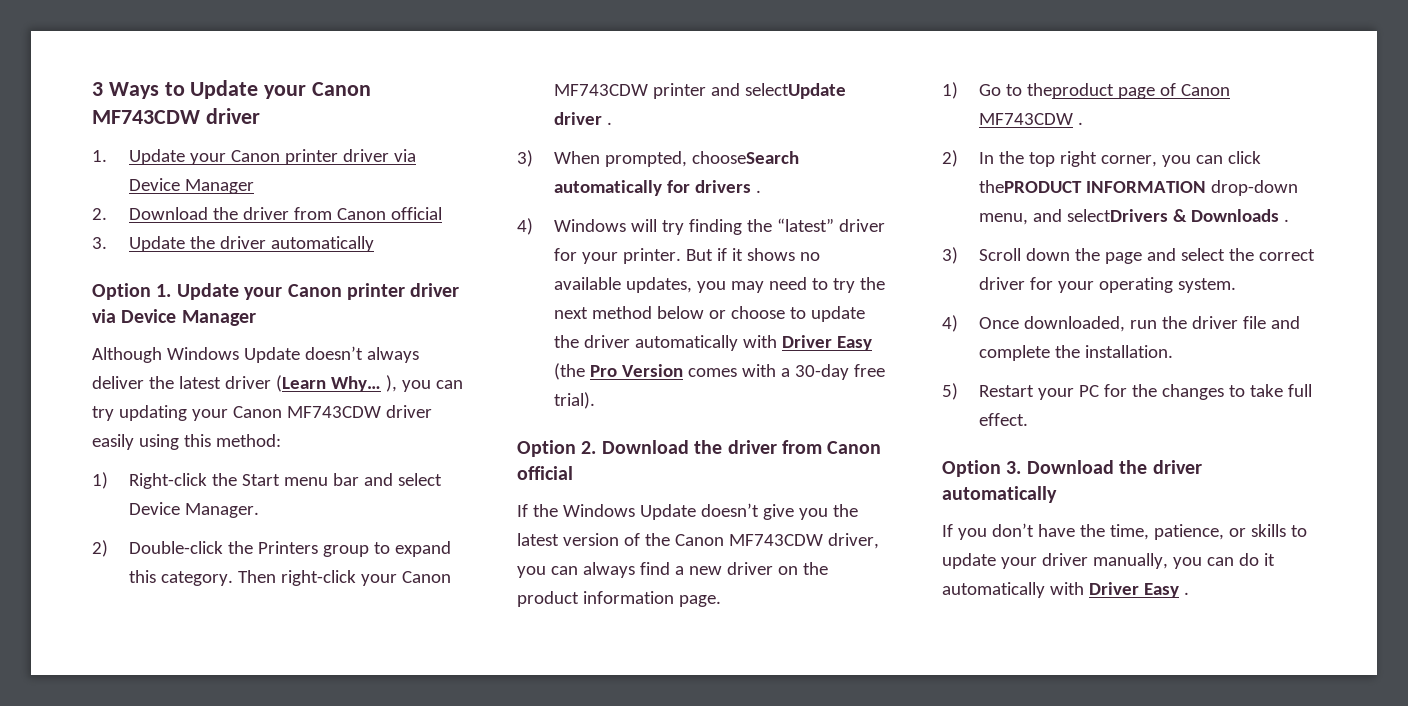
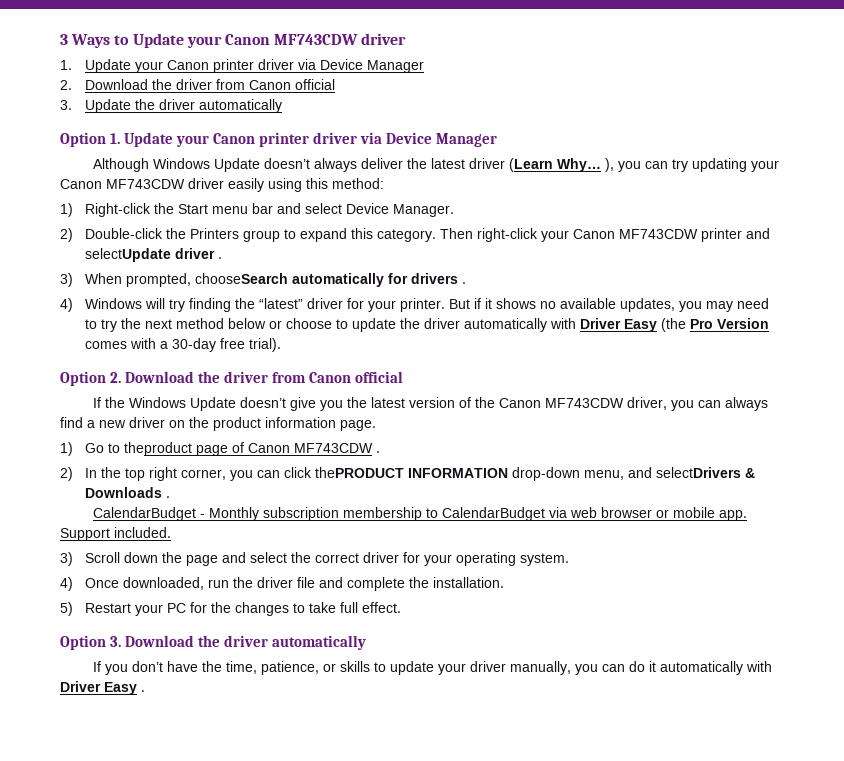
+ CalendarBudget - Monthly subscription membership to CalendarBudget via web browser or mobile app. Support included.

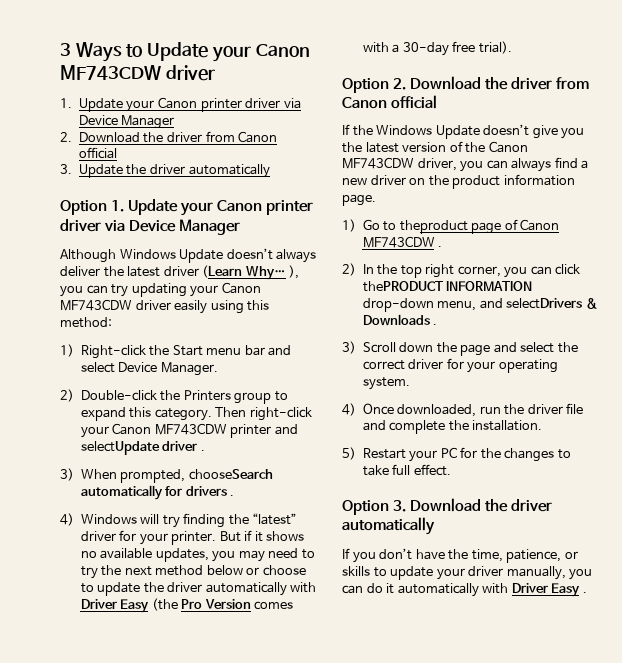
- CalendarBudget - Monthly subscription membership to CalendarBudget via web browser or mobile app. Support included.

